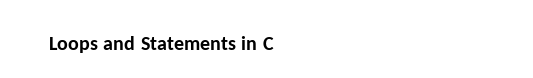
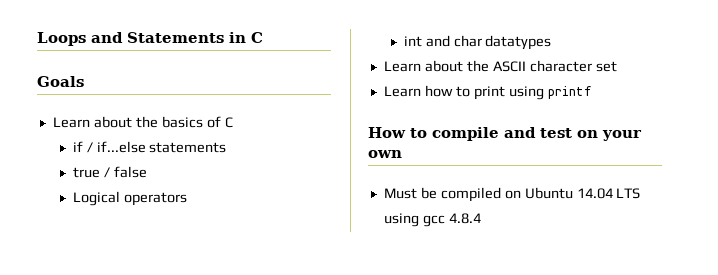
+ Goals
+ Learn about the basics of C
+ if / if...else statements
+ true / false
+ Logical operators
+ int and char datatypes
+ Learn about the ASCII character set
+ Learn how to print using printf
+ How to compile and test on your own
+ Must be compiled on Ubuntu 14.04 LTS using gcc 4.8.4

